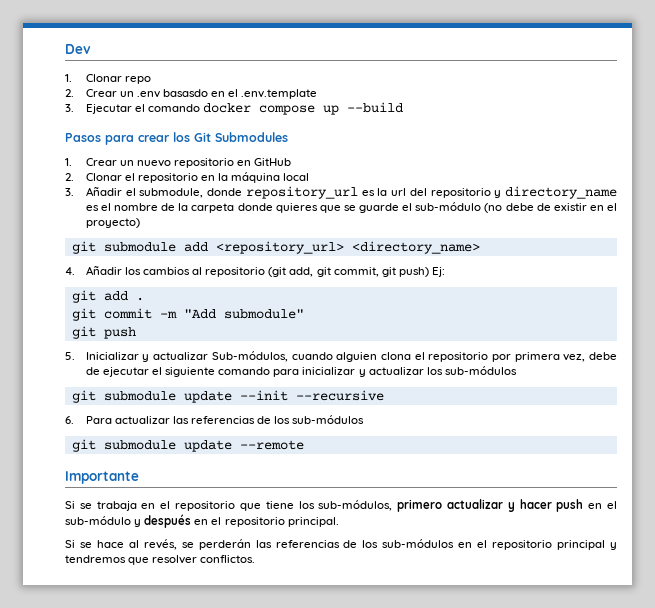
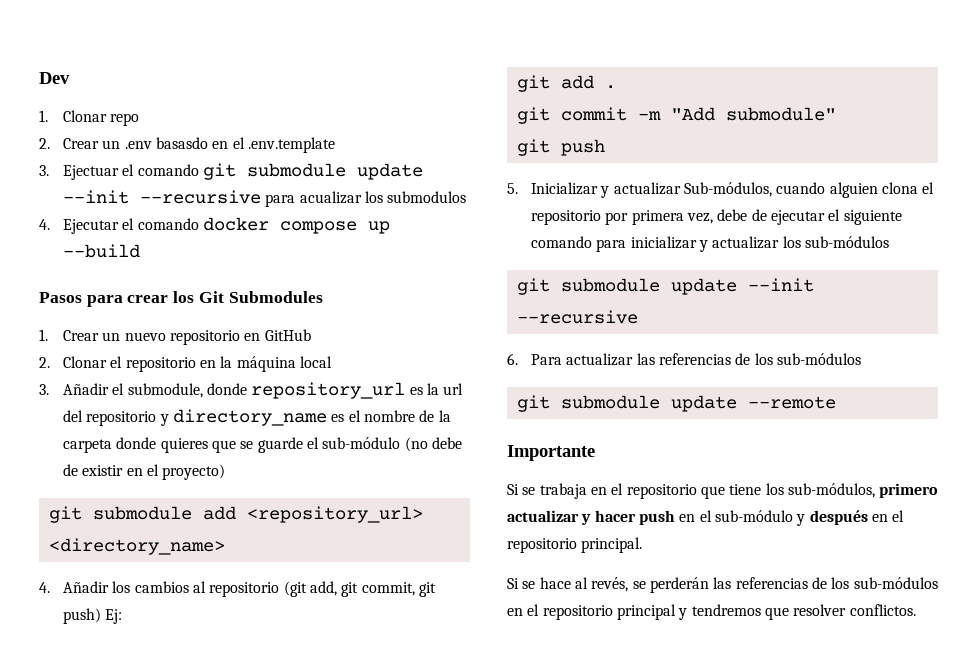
- 3. Ejecutar el comando docker compose up --build
+ 3. Ejectuar el comando git submodule update --init --recursive para acualizar los submodulos
+ 4. Ejecutar el comando docker compose up --build

